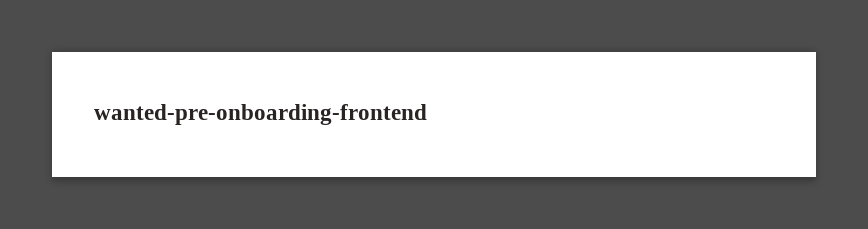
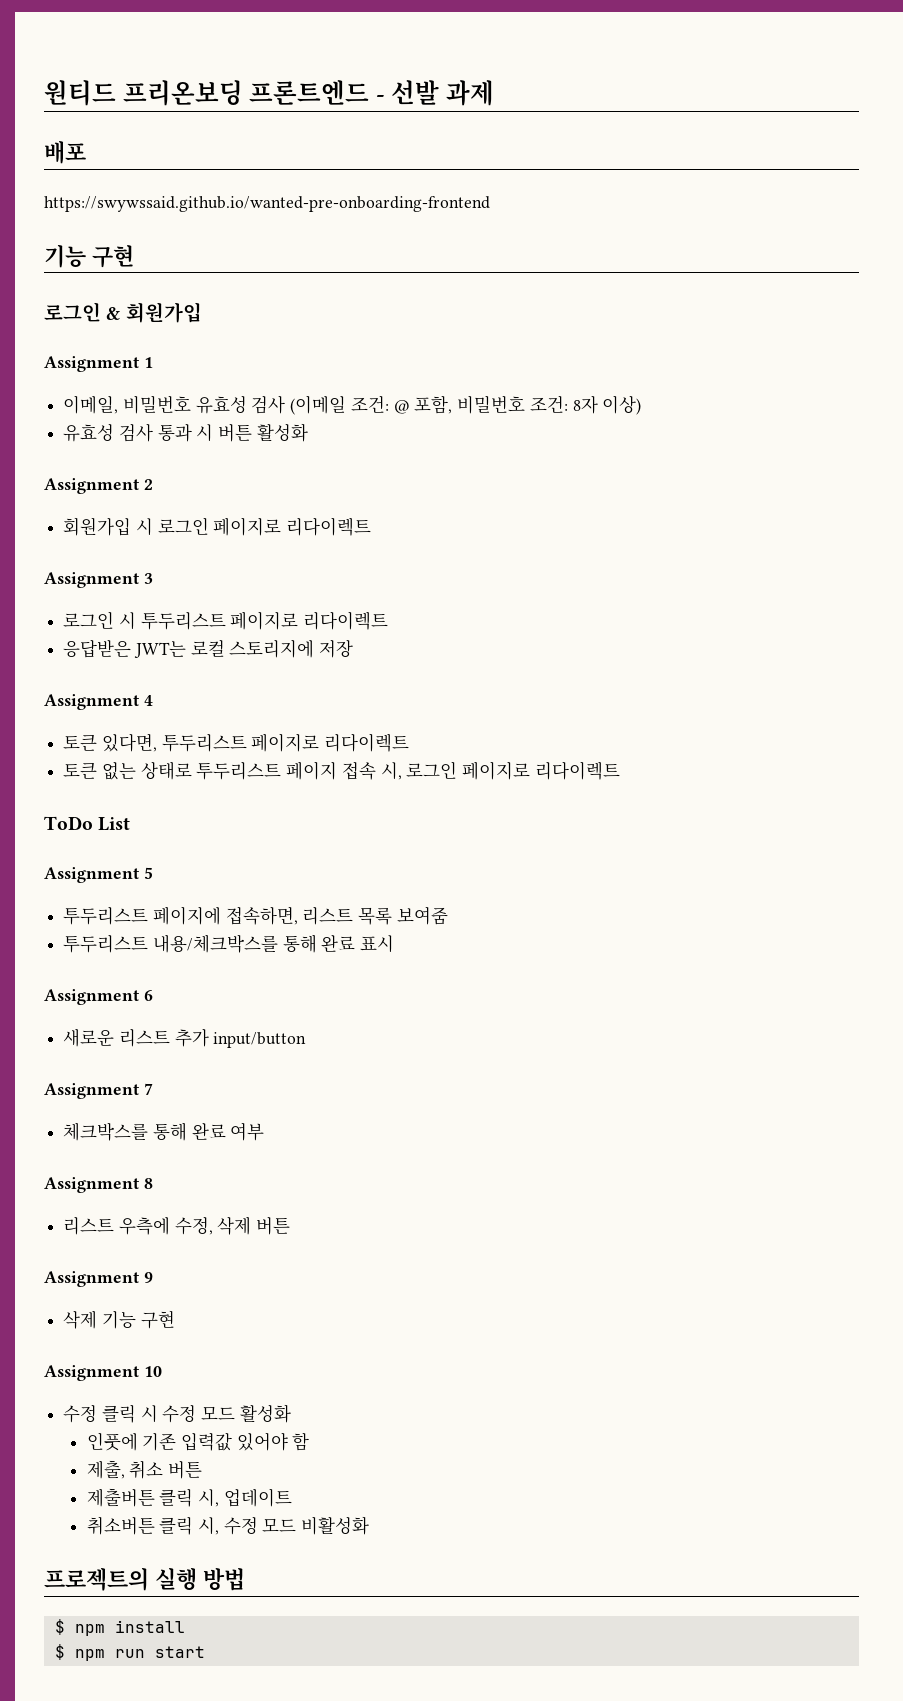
- wanted-pre-onboarding-frontend
+ 원티드 프리온보딩 프론트엔드 - 선발 과제
+ 배포
+ https://swywssaid.github.io/wanted-pre-onboarding-frontend
+ 기능 구현
+ 로그인 & 회원가입
+ Assignment 1
+ 이메일, 비밀번호 유효성 검사 (이메일 조건: @ 포함, 비밀번호 조건: 8자 이상)
+ 유효성 검사 통과 시 버튼 활성화
+ Assignment 2
+ 회원가입 시 로그인 페이지로 리다이렉트
+ Assignment 3
+ 로그인 시 투두리스트 페이지로 리다이렉트
+ 응답받은 JWT는 로컬 스토리지에 저장
+ Assignment 4
+ 토큰 있다면, 투두리스트 페이지로 리다이렉트
+ 토큰 없는 상태로 투두리스트 페이지 접속 시, 로그인 페이지로 리다이렉트
+ ToDo List
+ Assignment 5
+ 투두리스트 페이지에 접속하면, 리스트 목록 보여줌
+ 투두리스트 내용/체크박스를 통해 완료 표시
+ Assignment 6
+ 새로운 리스트 추가 input/button
+ Assignment 7
+ 체크박스를 통해 완료 여부
+ Assignment 8
+ 리스트 우측에 수정, 삭제 버튼
+ Assignment 9
+ 삭제 기능 구현
+ Assignment 10
+ 수정 클릭 시 수정 모드 활성화
+ 인풋에 기존 입력값 있어야 함
+ 제출, 취소 버튼
+ 제출버튼 클릭 시, 업데이트
+ 취소버튼 클릭 시, 수정 모드 비활성화
+ 프로젝트의 실행 방법
+ $ npm install
+ $ npm run start

